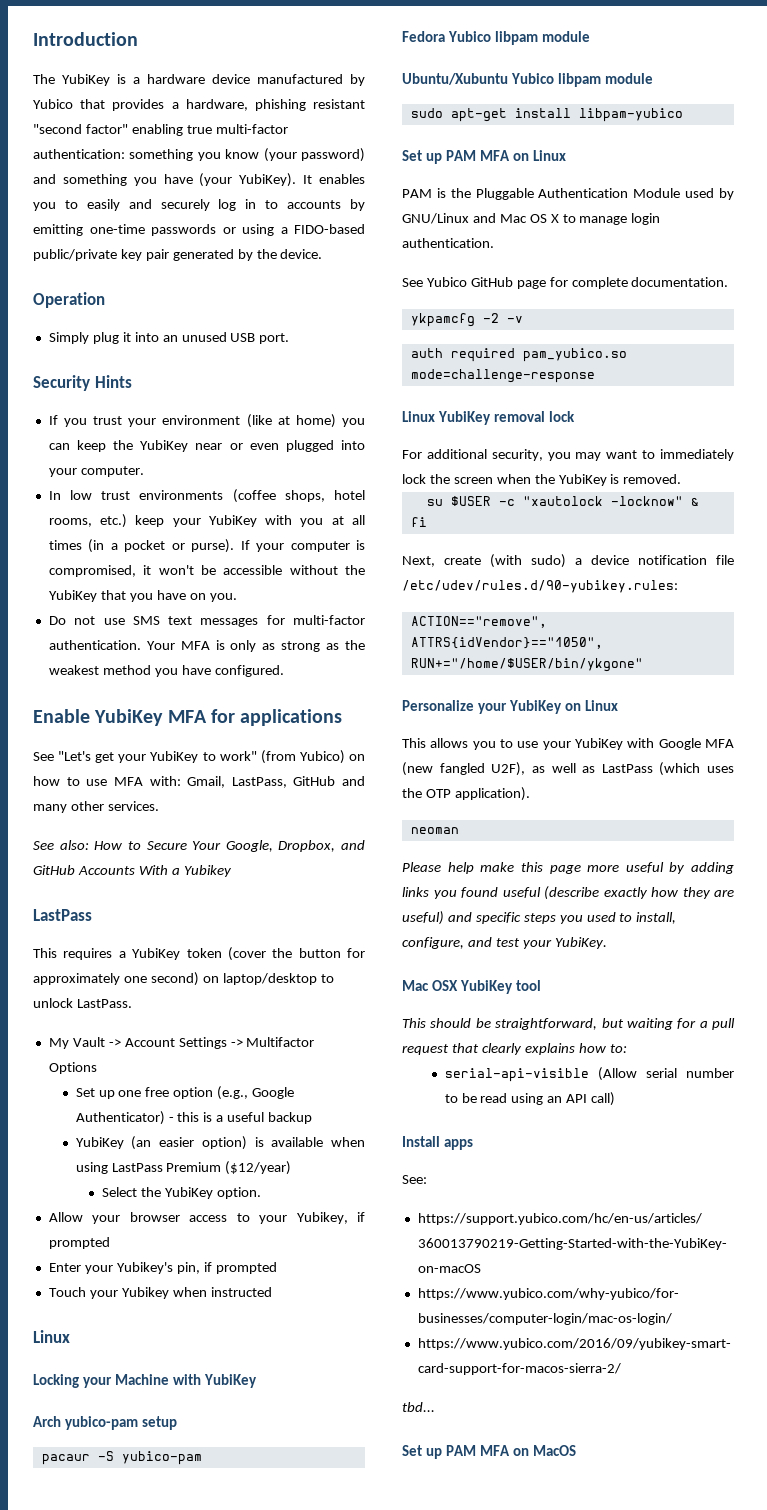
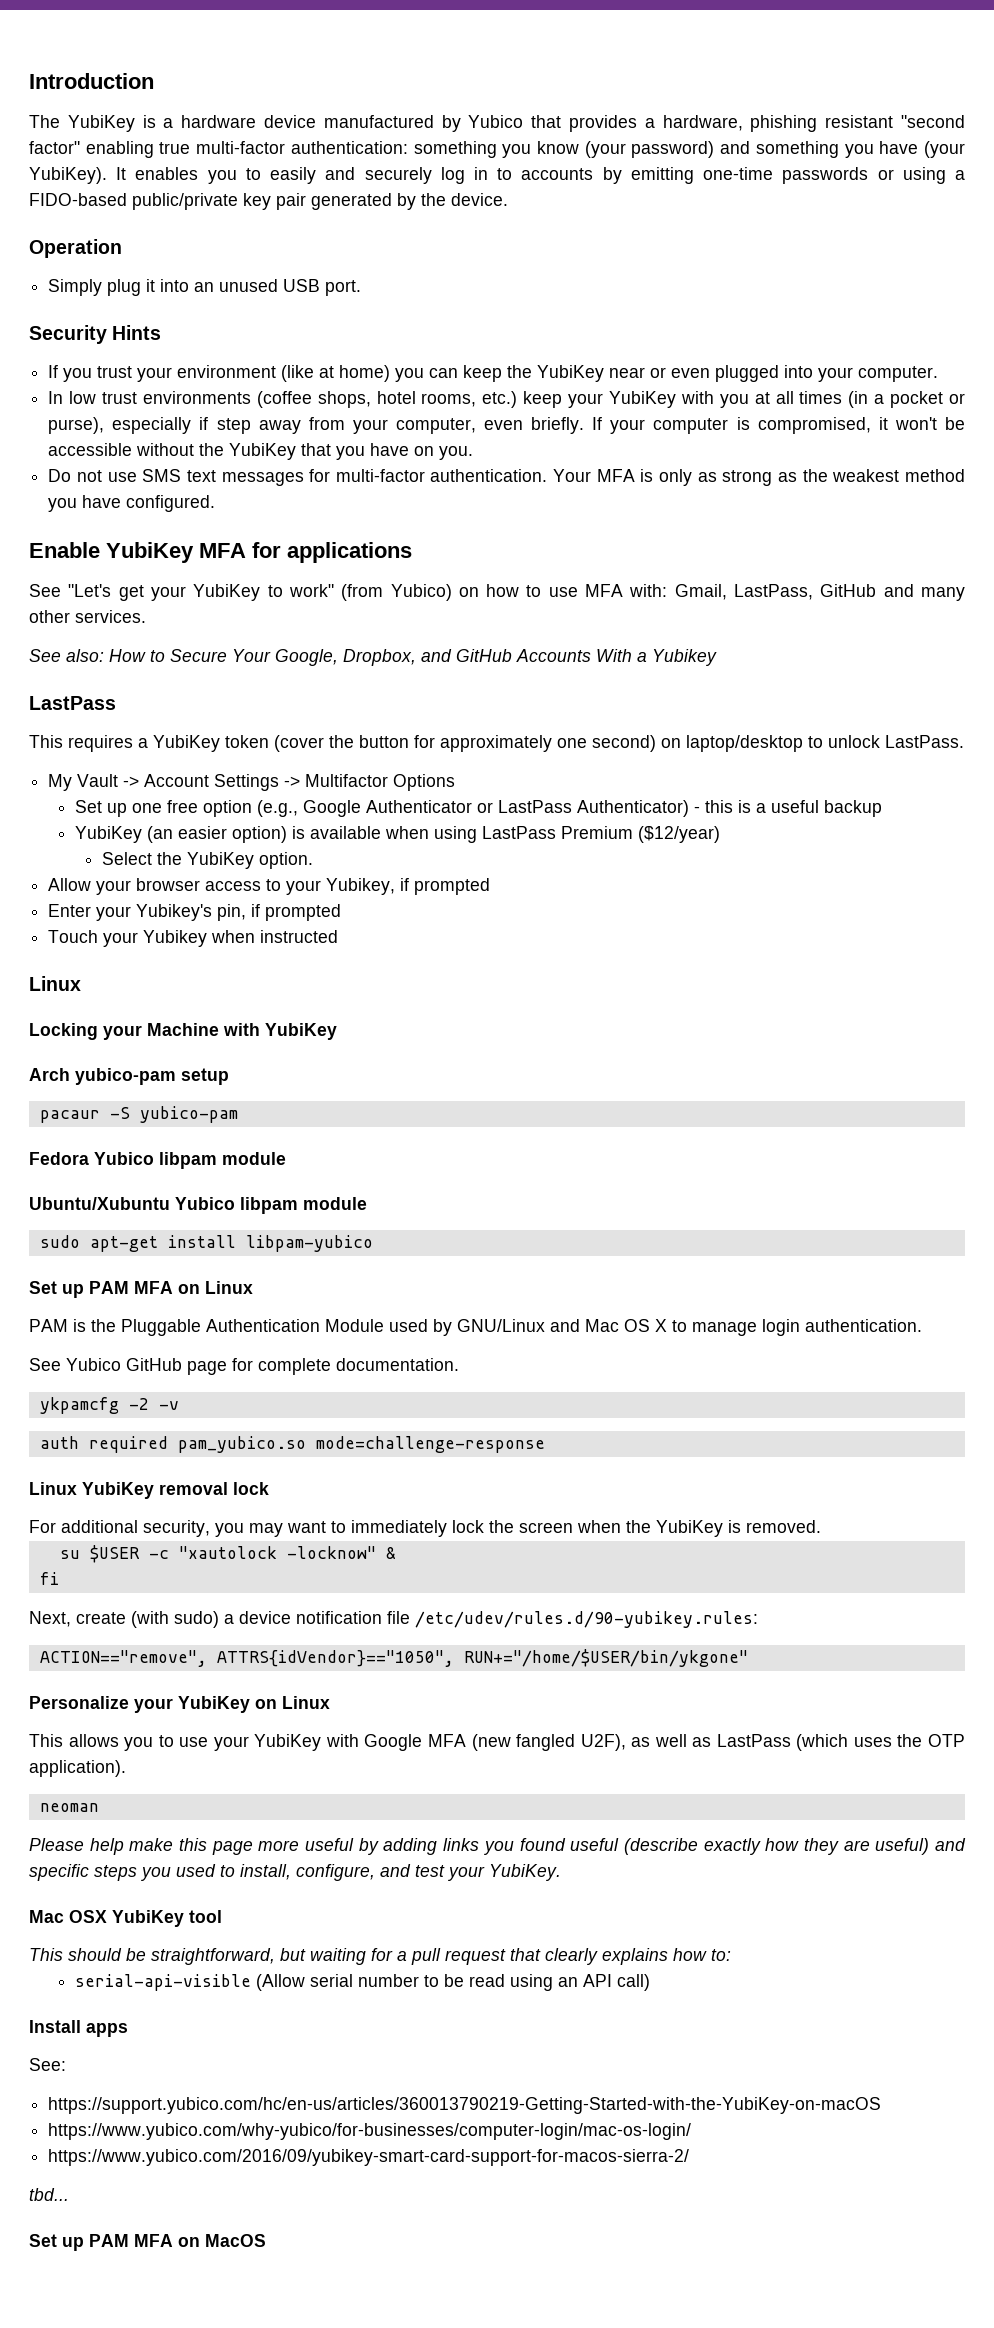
- In low trust environments (coffee shops, hotel rooms, etc.) keep your YubiKey with you at all times (in a pocket or purse).
+ In low trust environments (coffee shops, hotel rooms, etc.) keep your YubiKey with you at all times (in a pocket or purse), especially if step away from your computer, even briefly.
- Set up one free option (e.g., Google Authenticator) - this is a useful backup
+ Set up one free option (e.g., Google Authenticator or LastPass Authenticator) - this is a useful backup

